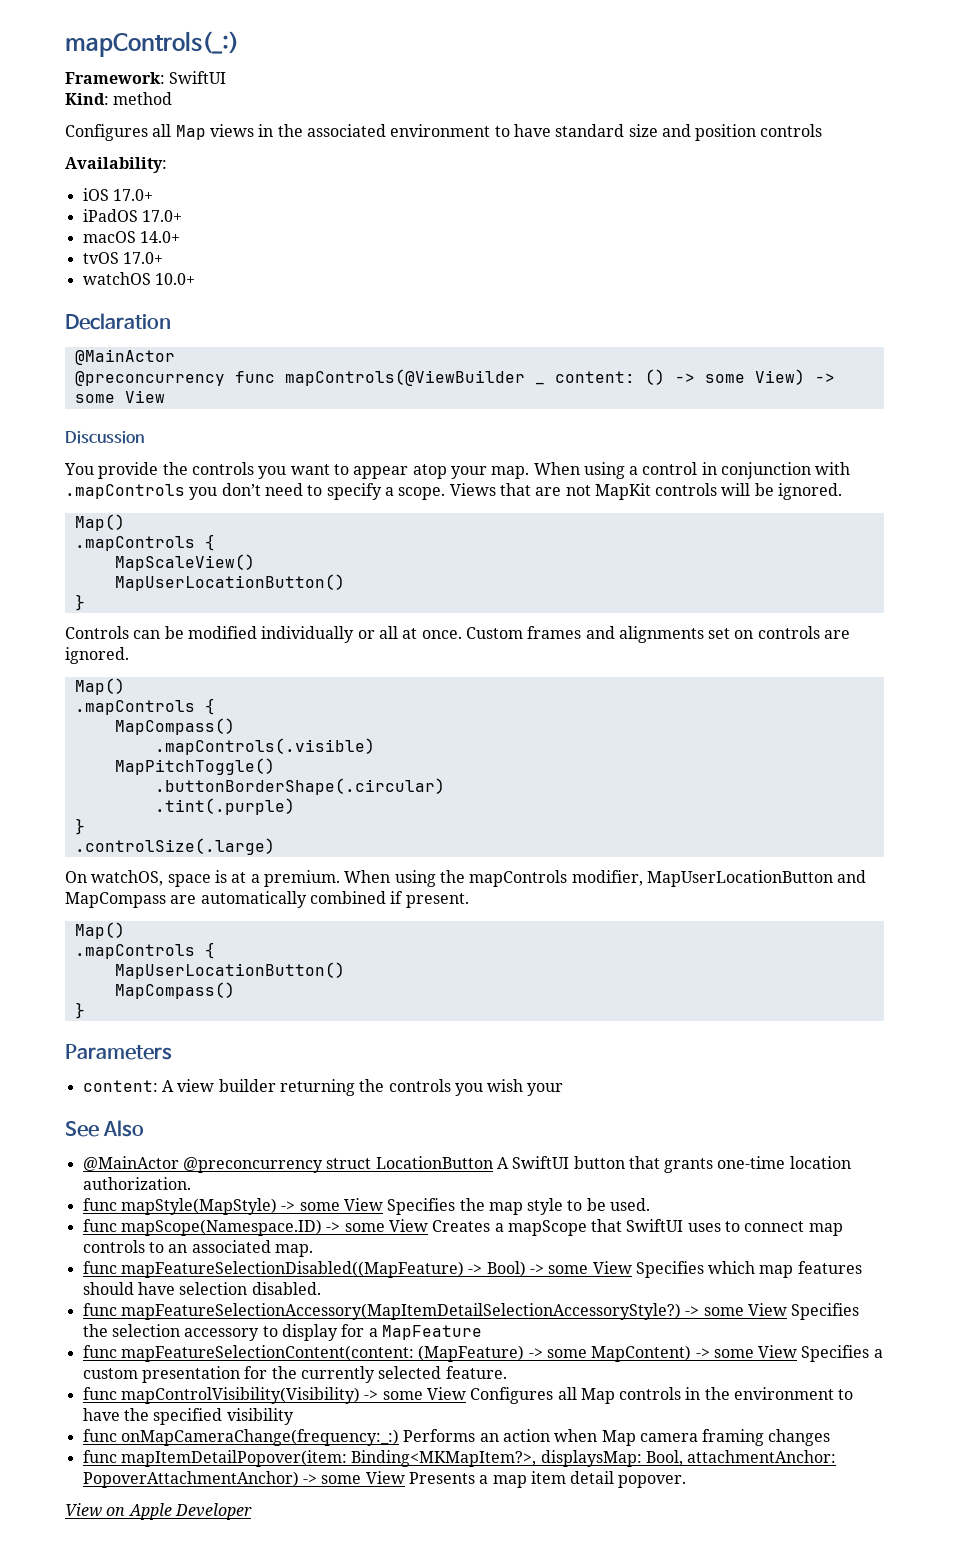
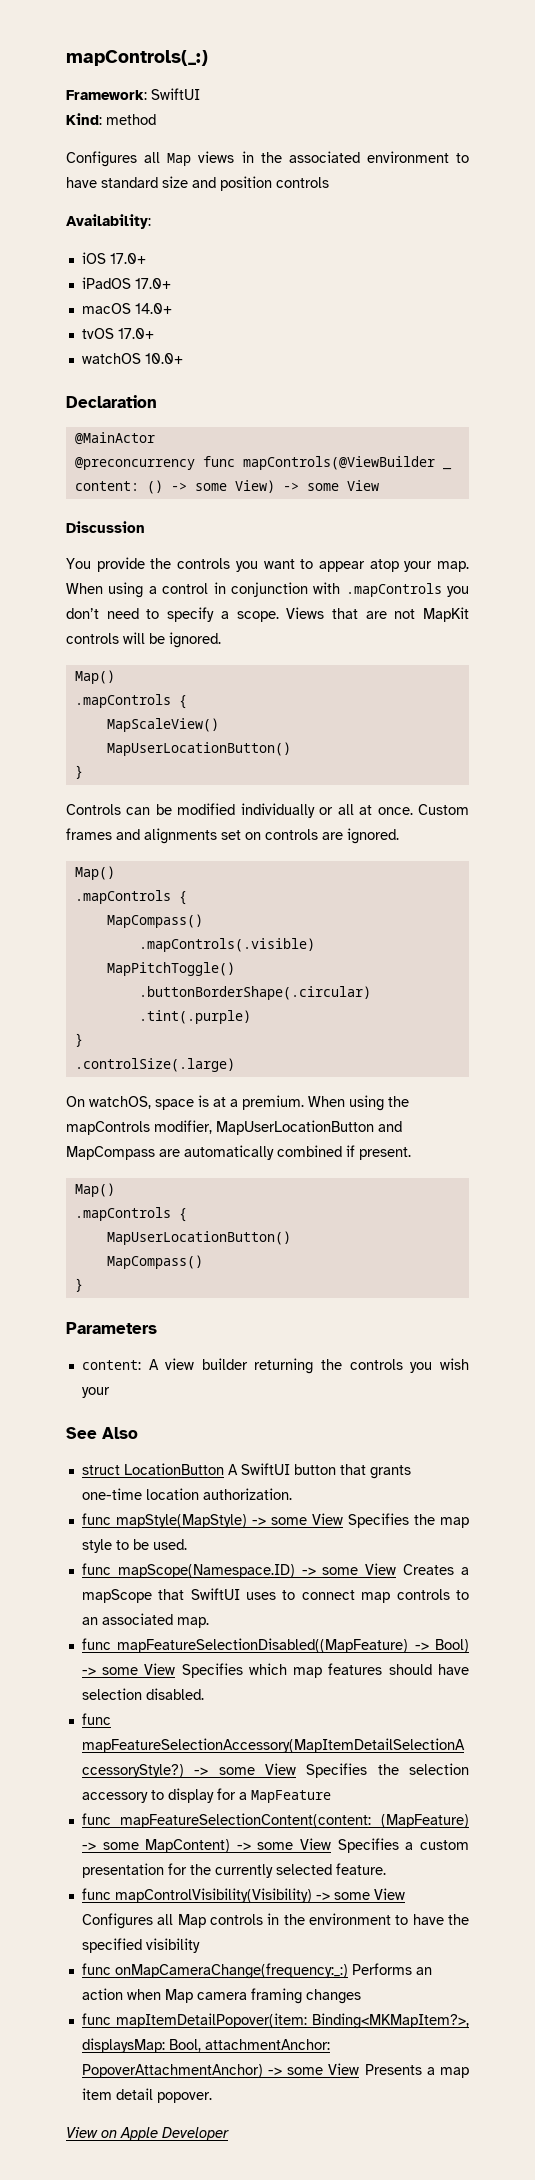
- @MainActor @preconcurrency struct LocationButton A SwiftUI button that grants one-time location authorization.
+ struct LocationButton A SwiftUI button that grants one-time location authorization.

